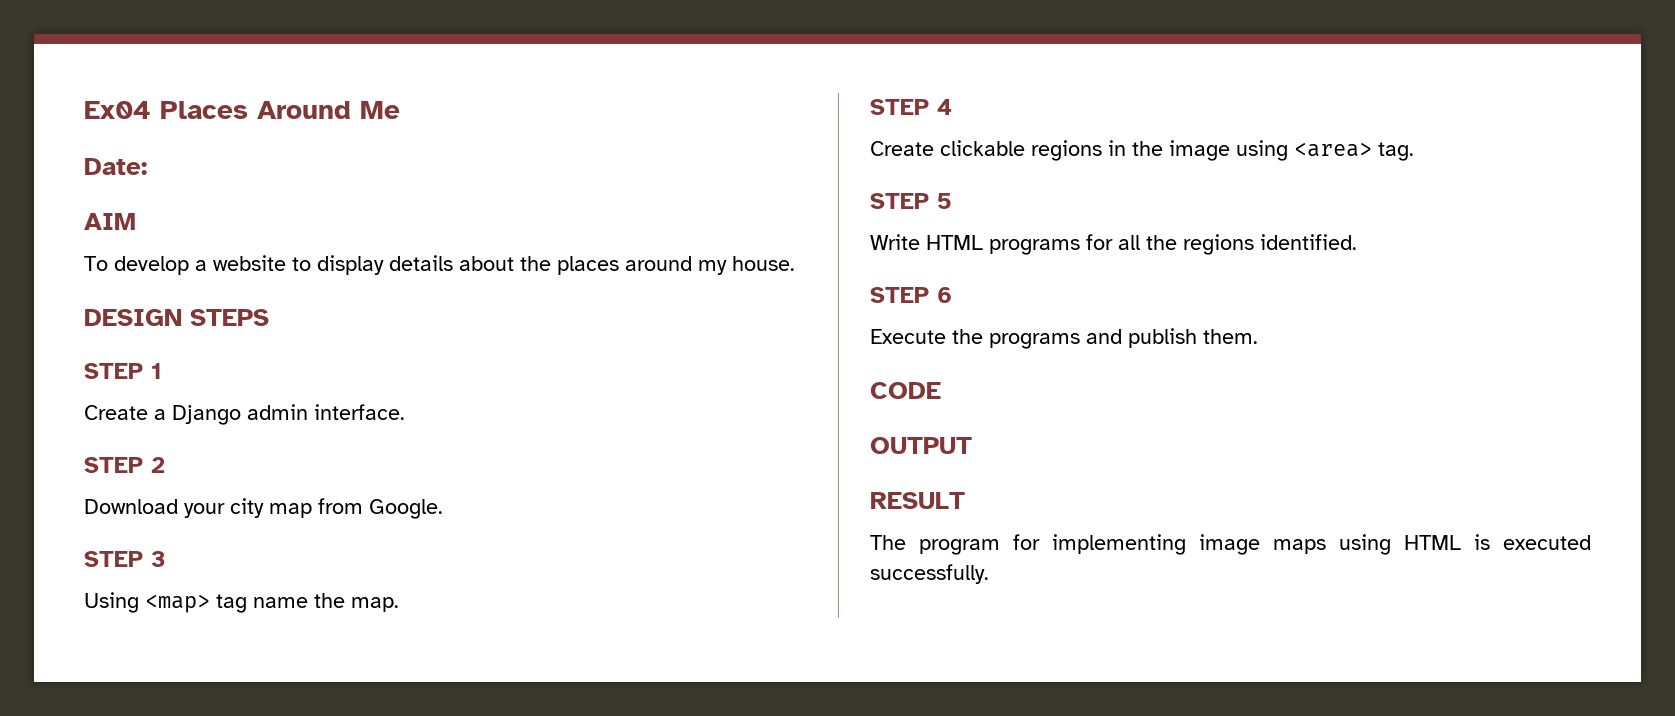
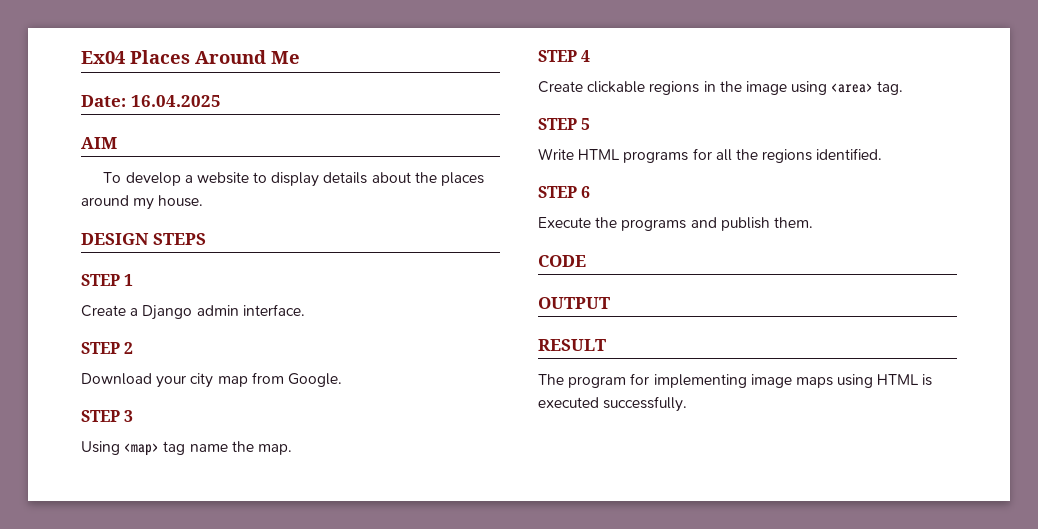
- Date:
+ Date: 16.04.2025

